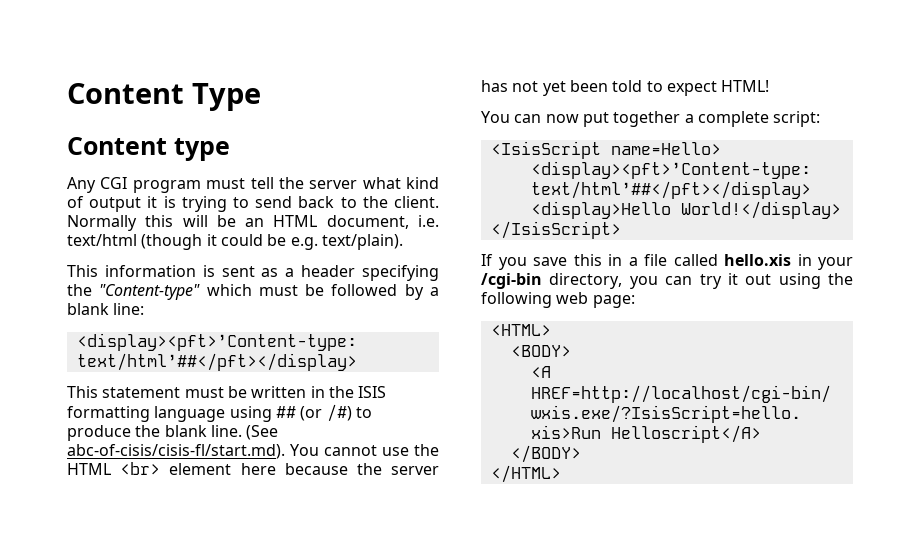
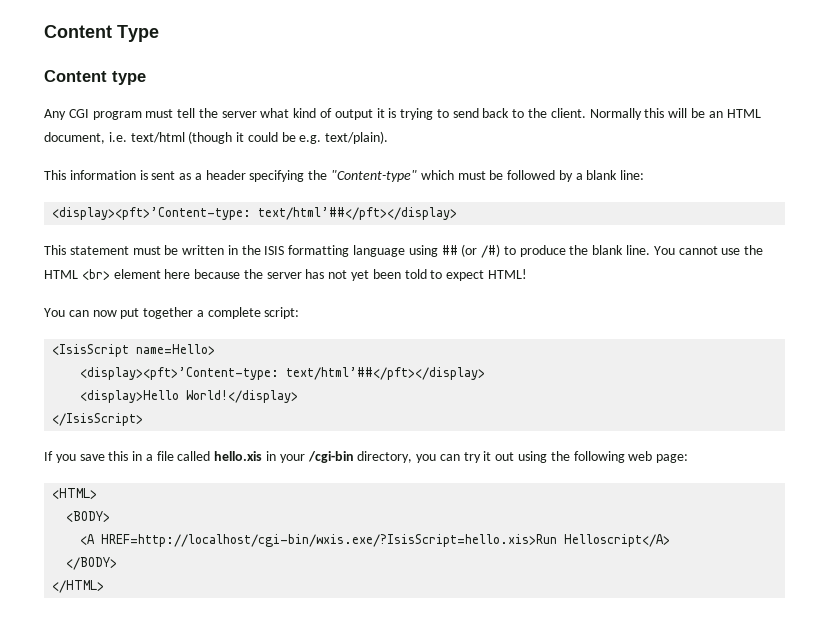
- (See abc-of-cisis/cisis-fl/start.md). You cannot use the HTML <br> element here because the server has not yet been told to expect HTML!
+ You cannot use the HTML <br> element here because the server has not yet been told to expect HTML!

